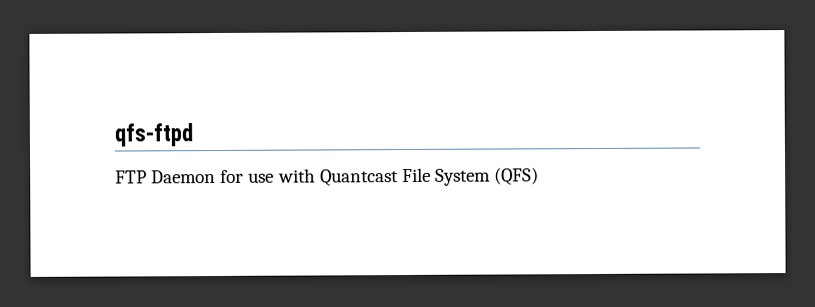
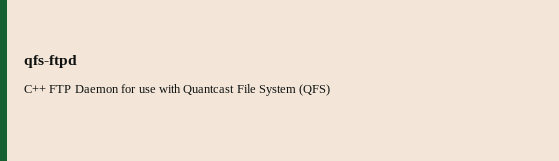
- FTP Daemon for use with Quantcast File System (QFS)
+ C++ FTP Daemon for use with Quantcast File System (QFS)

